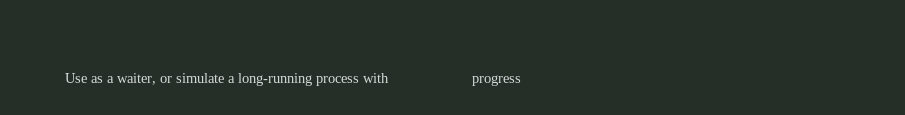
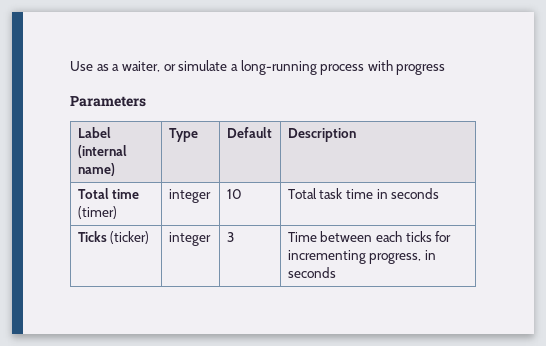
+ Parameters
+ Label (internal name) | Type | Default | Description
+ Total time (timer) | integer | 10 | Total task time in seconds
+ Ticks (ticker) | integer | 3 | Time between each ticks for incrementing progress, in seconds

